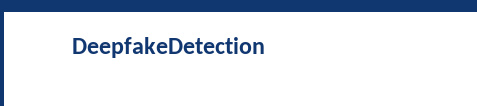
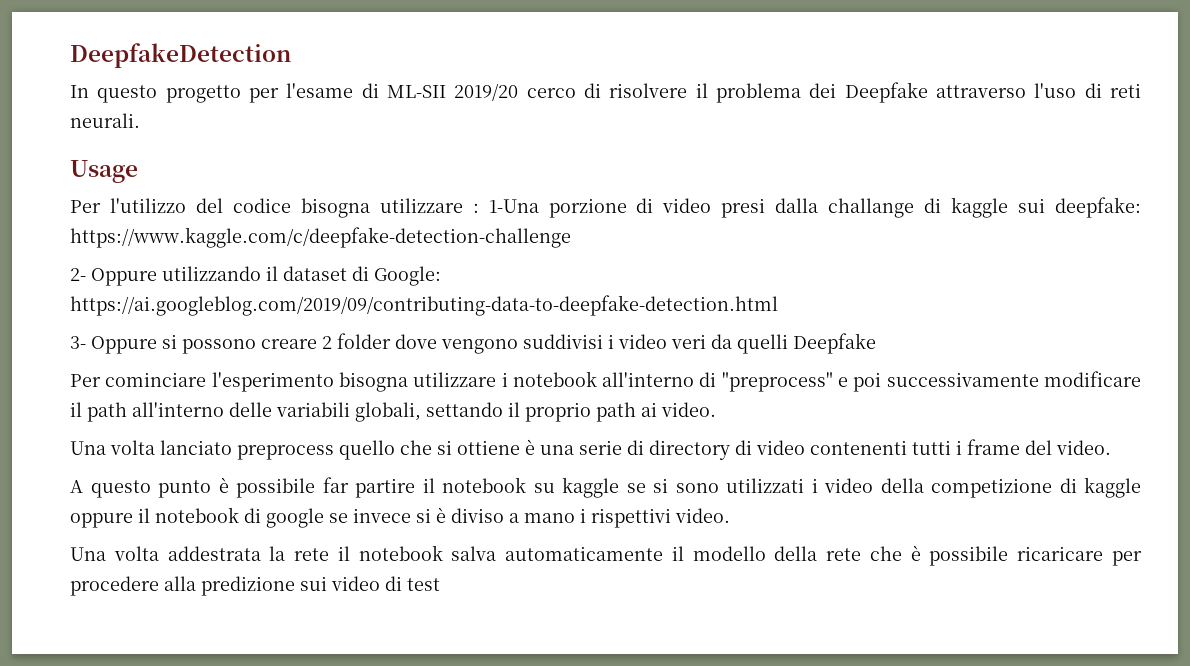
+ In questo progetto per l'esame di ML-SII 2019/20 cerco di risolvere il problema dei Deepfake attraverso l'uso di reti neurali.
+ Usage
+ Per l'utilizzo del codice bisogna utilizzare : 1-Una porzione di video presi dalla challange di kaggle sui deepfake: https://www.kaggle.com/c/deepfake-detection-challenge
+ 2- Oppure utilizzando il dataset di Google: https://ai.googleblog.com/2019/09/contributing-data-to-deepfake-detection.html
+ 3- Oppure si possono creare 2 folder dove vengono suddivisi i video veri da quelli Deepfake
+ Per cominciare l'esperimento bisogna utilizzare i notebook all'interno di "preprocess" e poi successivamente modificare il path all'interno delle variabili globali, settando il proprio path ai video.
+ Una volta lanciato preprocess quello che si ottiene è una serie di directory di video contenenti tutti i frame del video.
+ A questo punto è possibile far partire il notebook su kaggle se si sono utilizzati i video della competizione di kaggle oppure il notebook di google se invece si è diviso a mano i rispettivi video.
+ Una volta addestrata la rete il notebook salva automaticamente il modello della rete che è possibile ricaricare per procedere alla predizione sui video di test

